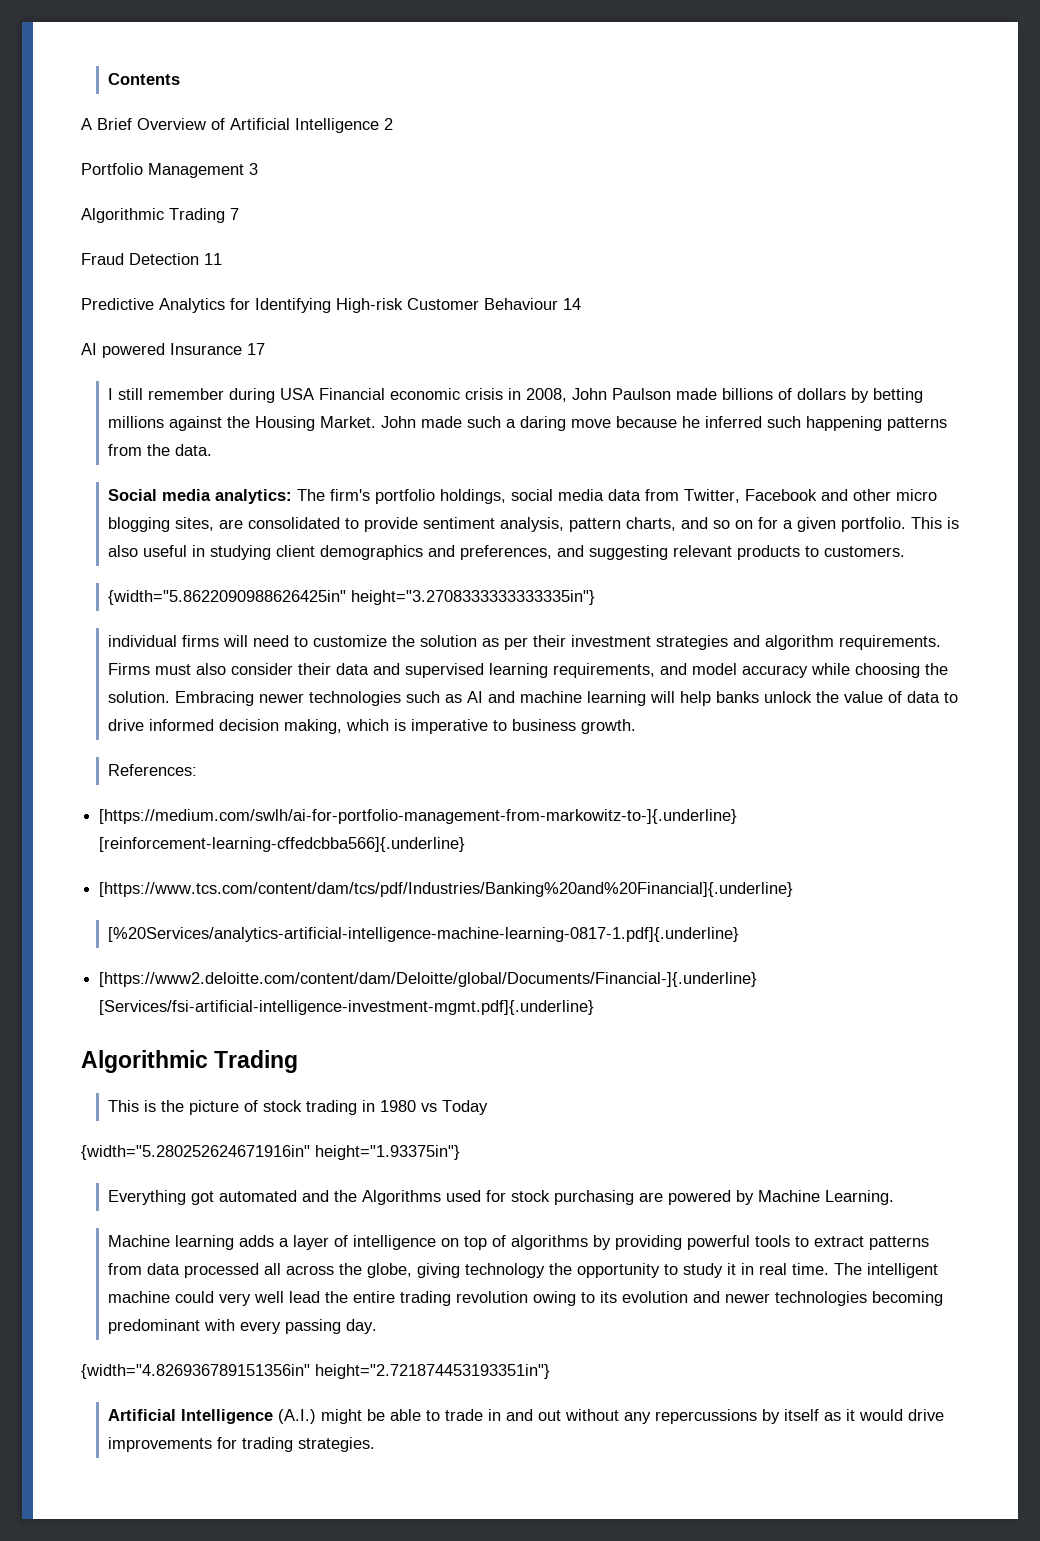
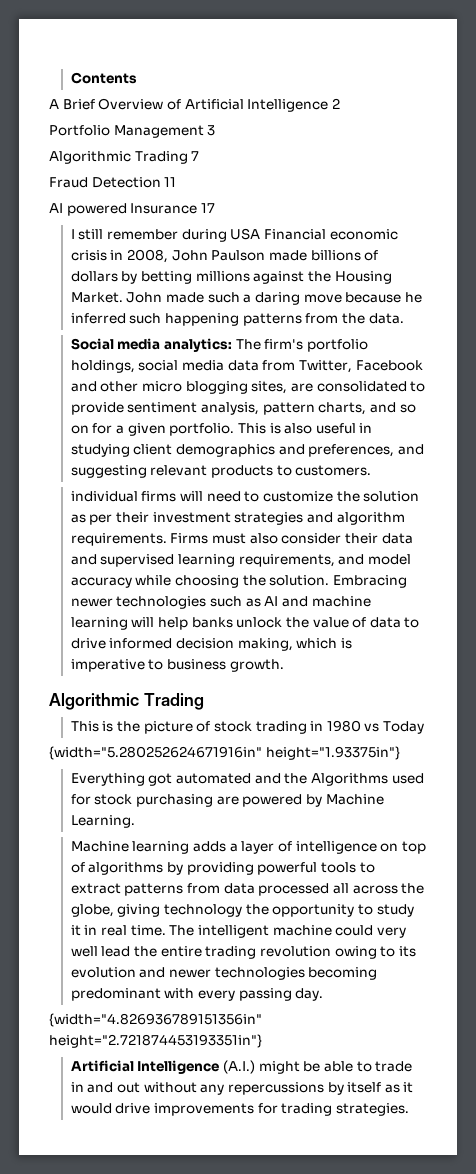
- Predictive Analytics for Identifying High-risk Customer Behaviour 14
- {width="5.8622090988626425in" height="3.2708333333333335in"}
- References:
- [https://medium.com/swlh/ai-for-portfolio-management-from-markowitz-to-]{.underline} [reinforcement-learning-cffedcbba566]{.underline}
- [https://www.tcs.com/content/dam/tcs/pdf/Industries/Banking%20and%20Financial]{.underline}
- [%20Services/analytics-artificial-intelligence-machine-learning-0817-1.pdf]{.underline}
- [https://www2.deloitte.com/content/dam/Deloitte/global/Documents/Financial-]{.underline} [Services/fsi-artificial-intelligence-investment-mgmt.pdf]{.underline}

